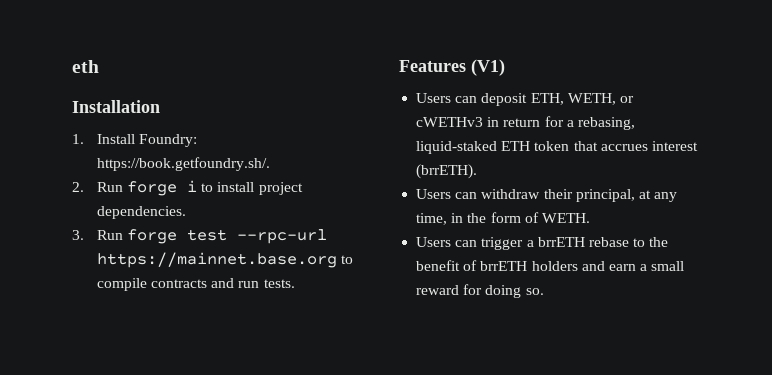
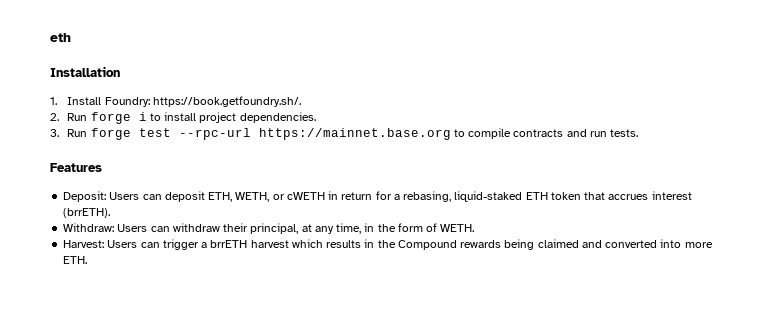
- Features (V1)
- Users can deposit ETH, WETH, or cWETHv3 in return for a rebasing, liquid-staked ETH token that accrues interest (brrETH).
+ Features
+ Deposit: Users can deposit ETH, WETH, or cWETH in return for a rebasing, liquid-staked ETH token that accrues interest (brrETH).
- Users can withdraw their principal, at any time, in the form of WETH.
+ Withdraw: Users can withdraw their principal, at any time, in the form of WETH.
- Users can trigger a brrETH rebase to the benefit of brrETH holders and earn a small reward for doing so.
+ Harvest: Users can trigger a brrETH harvest which results in the Compound rewards being claimed and converted into more ETH.

